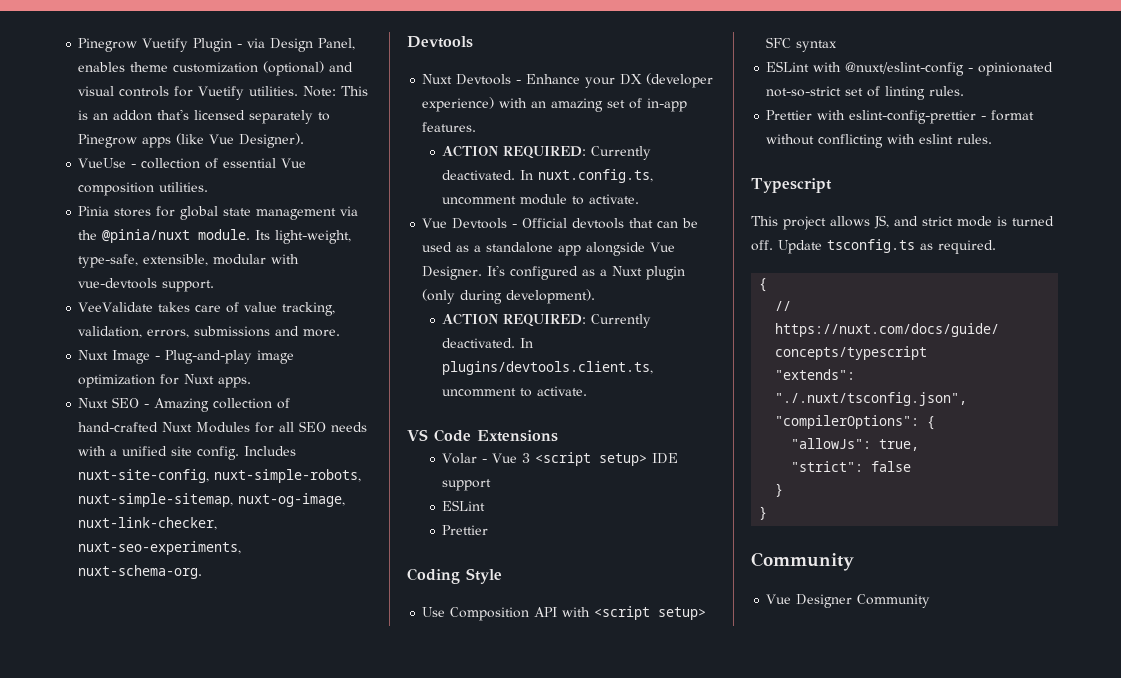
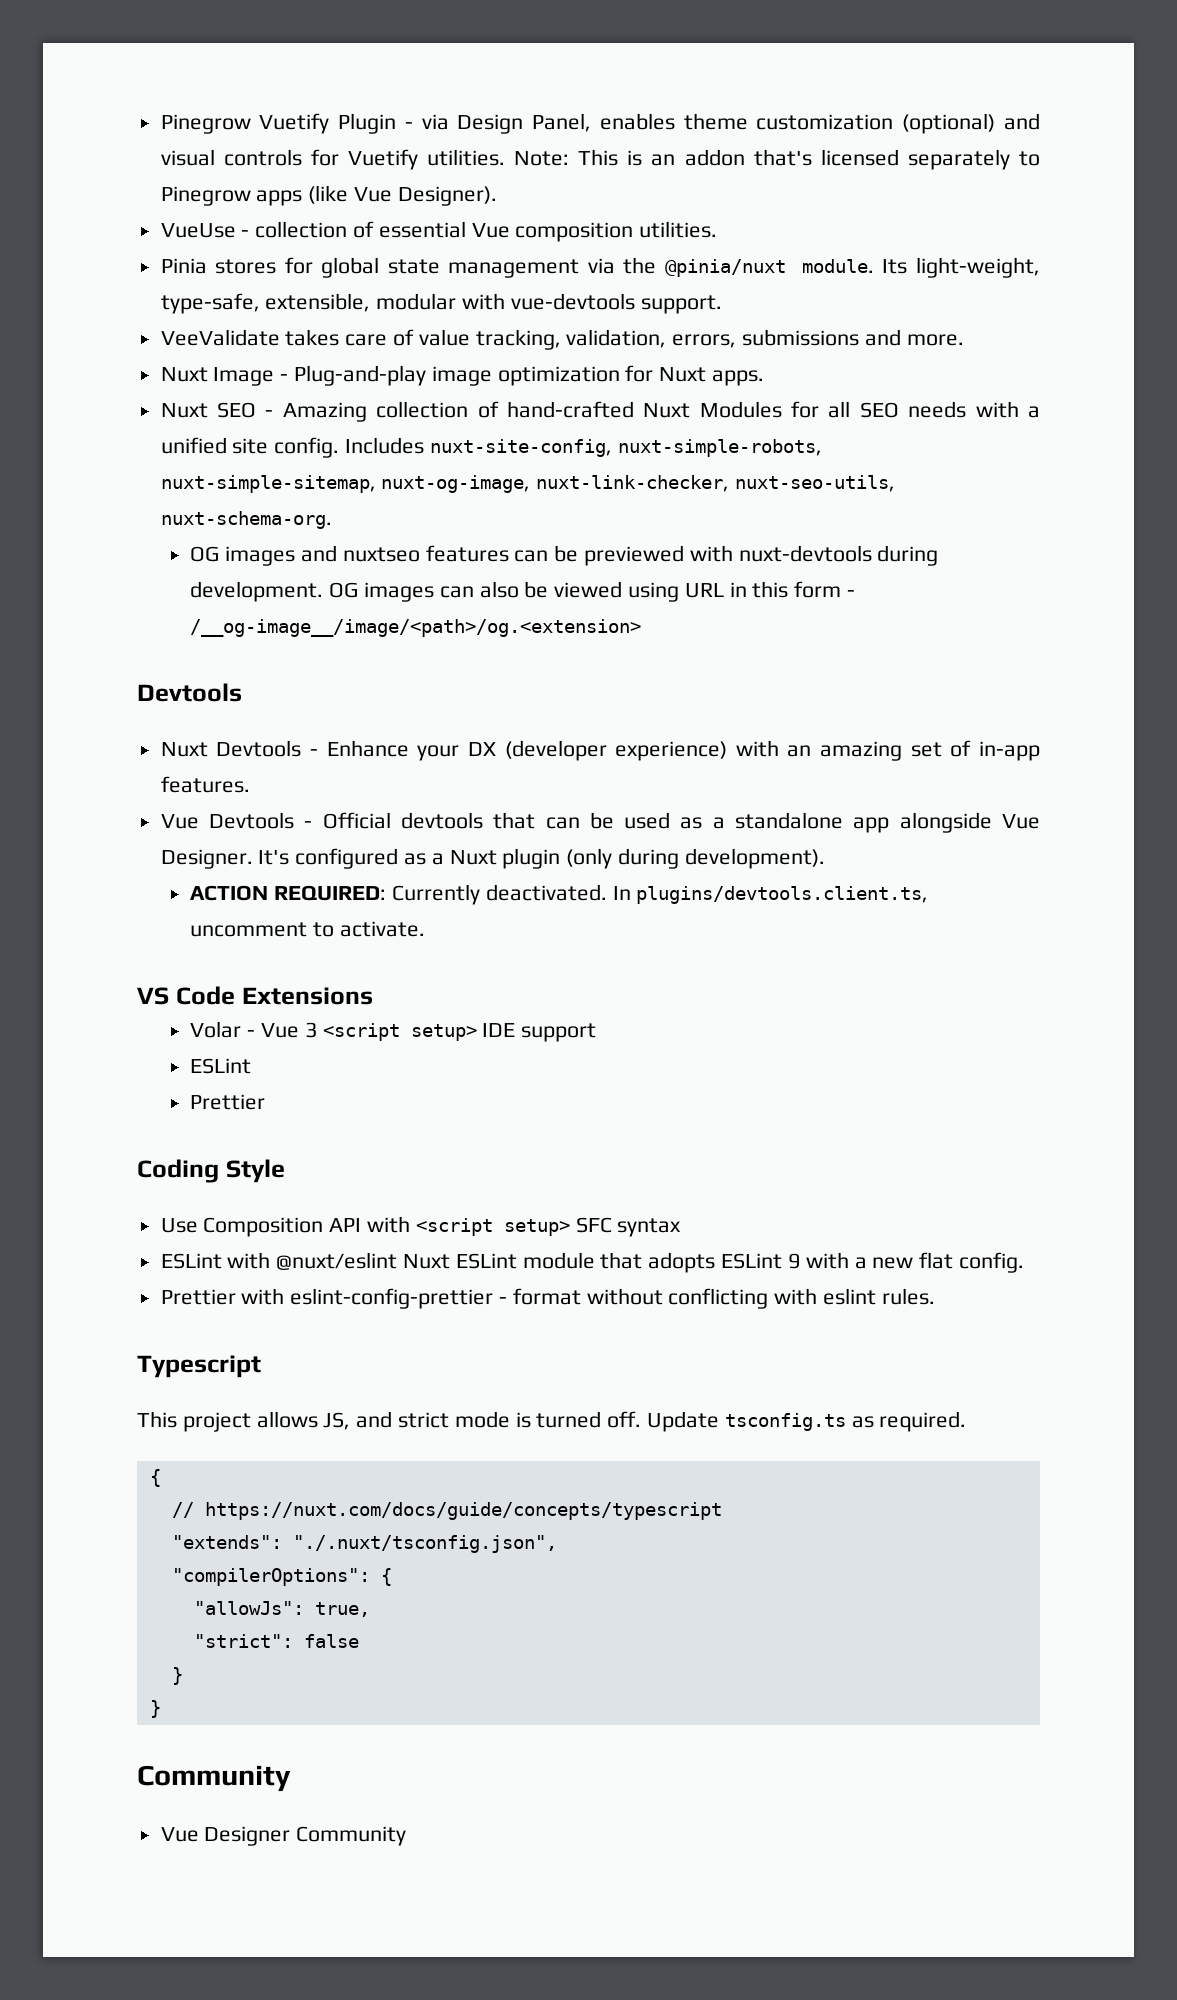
- Includes nuxt-site-config, nuxt-simple-robots, nuxt-simple-sitemap, nuxt-og-image, nuxt-link-checker, nuxt-seo-experiments, nuxt-schema-org.
+ Includes nuxt-site-config, nuxt-simple-robots, nuxt-simple-sitemap, nuxt-og-image, nuxt-link-checker, nuxt-seo-utils, nuxt-schema-org.
+ OG images and nuxtseo features can be previewed with nuxt-devtools during development. OG images can also be viewed using URL in this form - /__og-image__/image/<path>/og.<extension>
- ACTION REQUIRED: Currently deactivated. In nuxt.config.ts, uncomment module to activate.
- ESLint with @nuxt/eslint-config - opinionated not-so-strict set of linting rules.
+ ESLint with @nuxt/eslint Nuxt ESLint module that adopts ESLint 9 with a new flat config.

